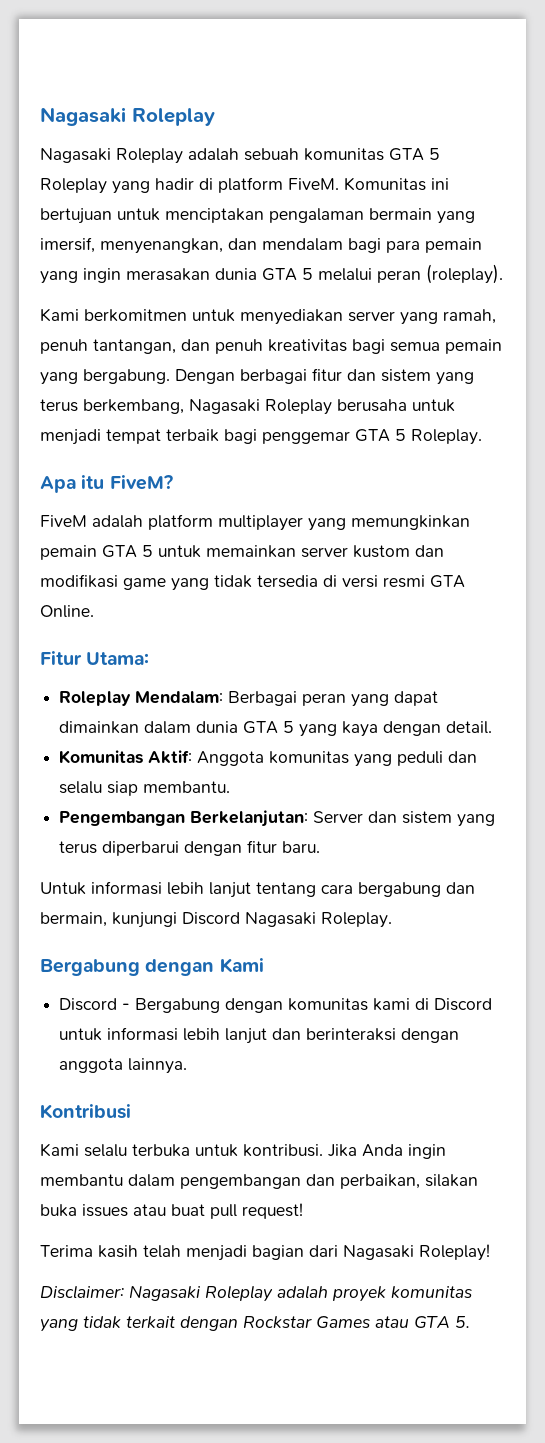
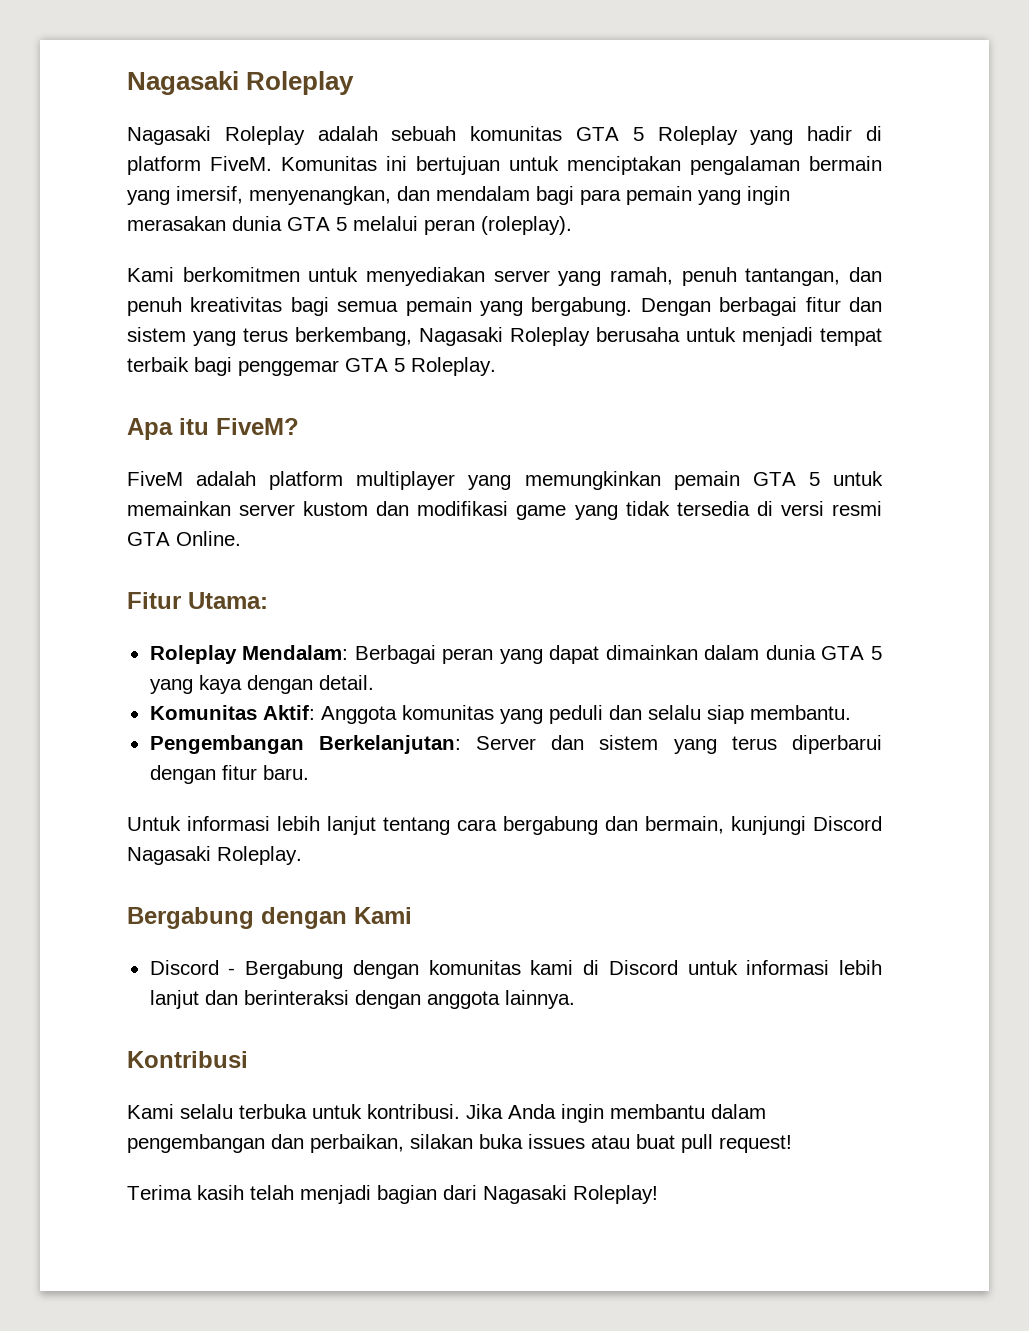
- Disclaimer: Nagasaki Roleplay adalah proyek komunitas yang tidak terkait dengan Rockstar Games atau GTA 5.

